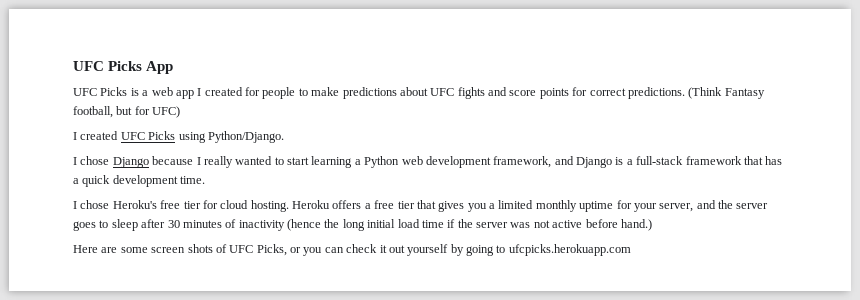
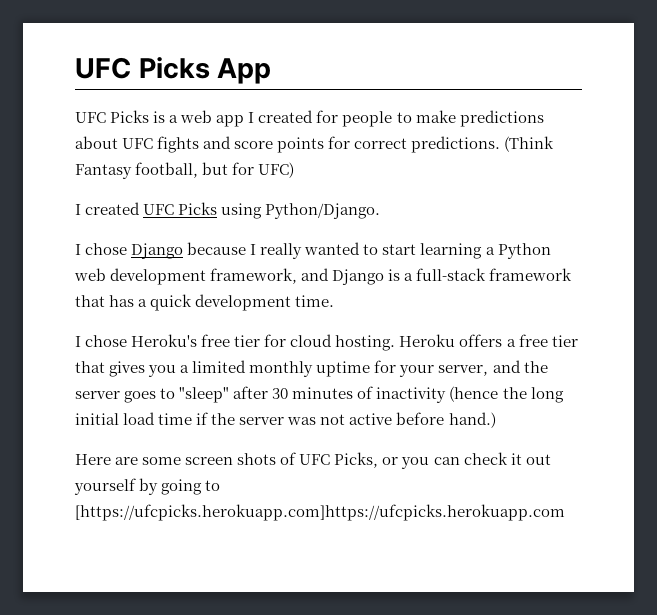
- Heroku offers a free tier that gives you a limited monthly uptime for your server, and the server goes to sleep after 30 minutes of inactivity (hence the long initial load time if the server was not active before hand.)
+ Heroku offers a free tier that gives you a limited monthly uptime for your server, and the server goes to "sleep" after 30 minutes of inactivity (hence the long initial load time if the server was not active before hand.)
- Here are some screen shots of UFC Picks, or you can check it out yourself by going to ufcpicks.herokuapp.com
+ Here are some screen shots of UFC Picks, or you can check it out yourself by going to [https://ufcpicks.herokuapp.com]https://ufcpicks.herokuapp.com

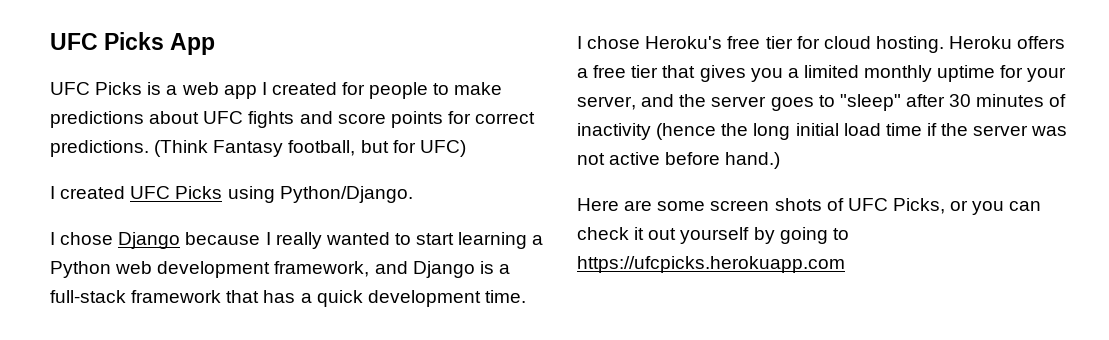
- Here are some screen shots of UFC Picks, or you can check it out yourself by going to [https://ufcpicks.herokuapp.com]https://ufcpicks.herokuapp.com
+ Here are some screen shots of UFC Picks, or you can check it out yourself by going to https://ufcpicks.herokuapp.com

